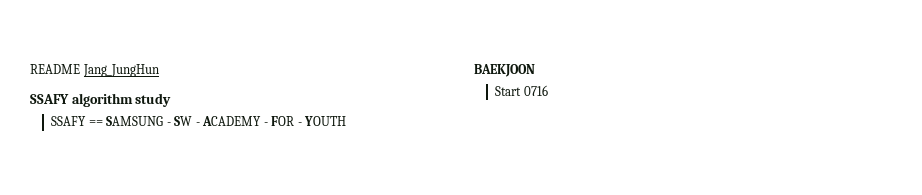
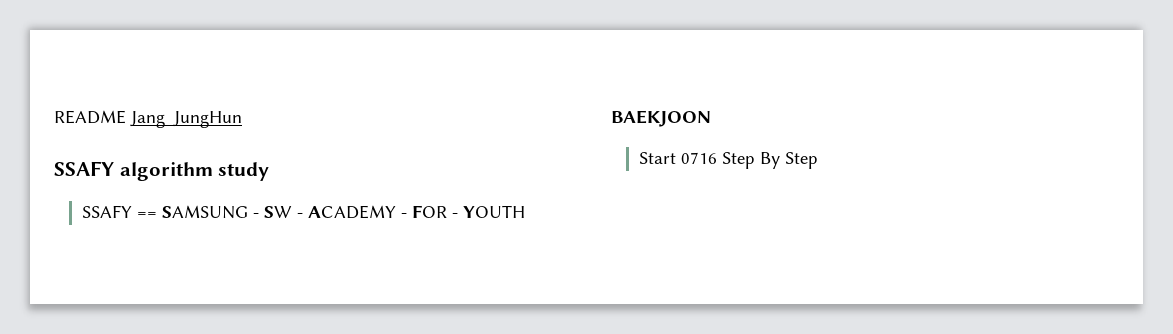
- Start 0716
+ Start 0716 Step By Step

